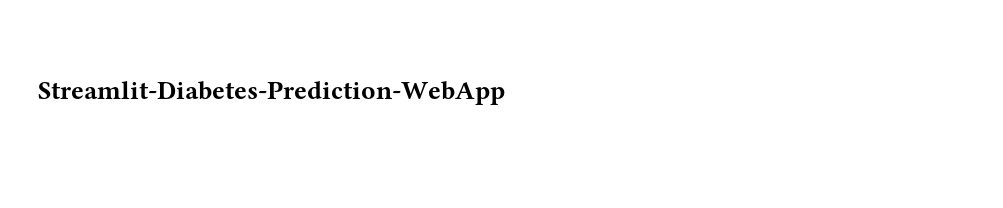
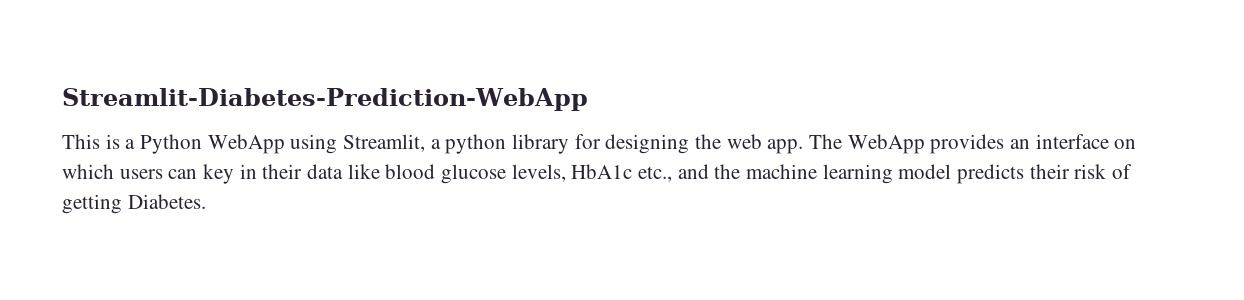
+ This is a Python WebApp using Streamlit, a python library for designing the web app. The WebApp provides an interface on which users can key in their data like blood glucose levels, HbA1c etc., and the machine learning model predicts their risk of getting Diabetes.

